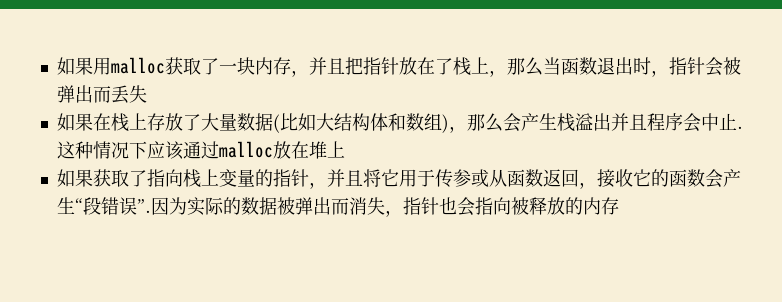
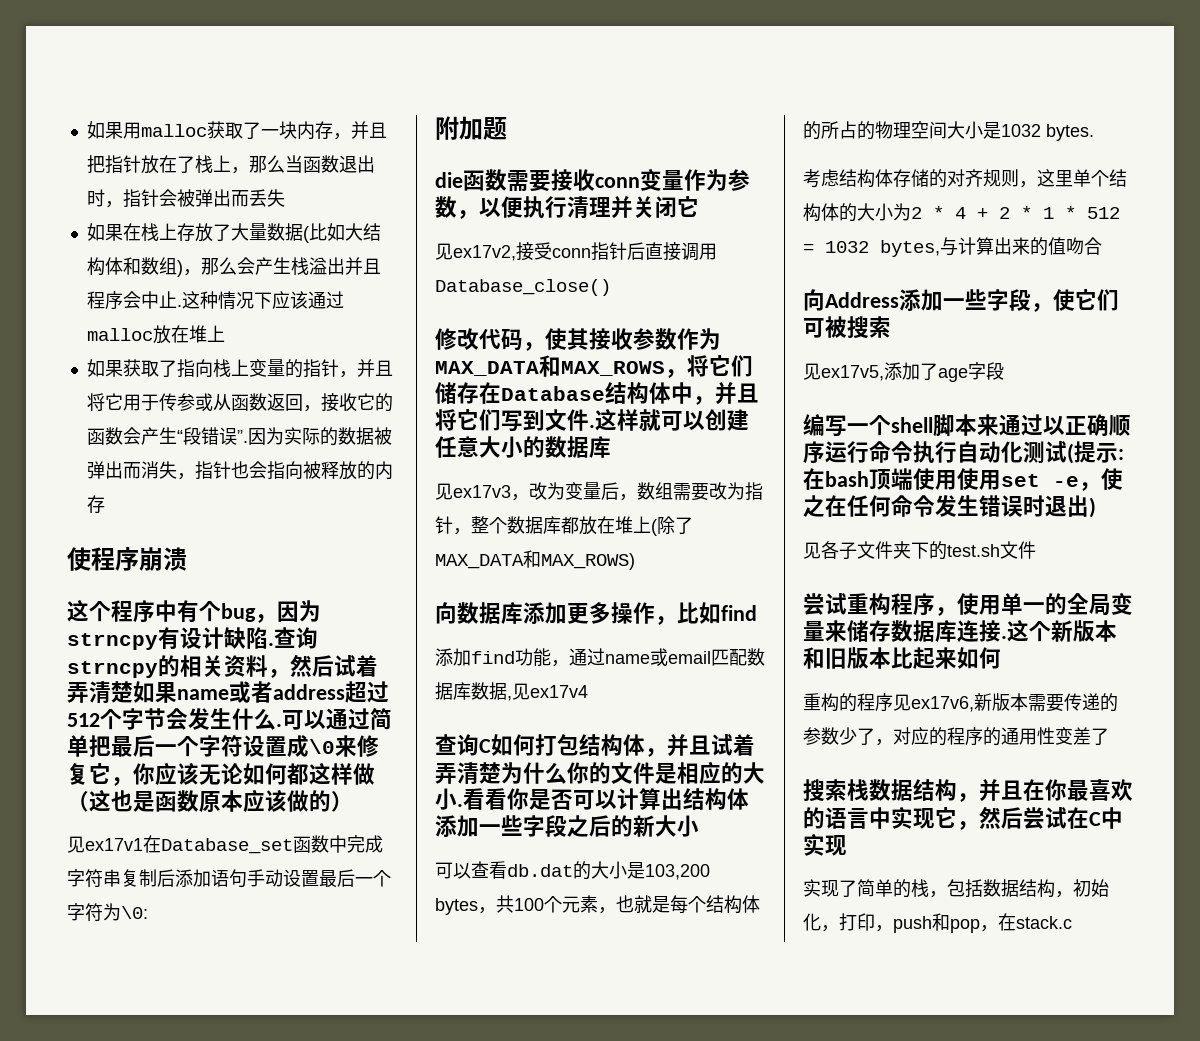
+ 使程序崩溃
+ 这个程序中有个bug，因为strncpy有设计缺陷.查询strncpy的相关资料，然后试着弄清楚如果name或者address超过512个字节会发生什么.可以通过简单把最后一个字符设置成\0来修复它，你应该无论如何都这样做（这也是函数原本应该做的）
+ 见ex17v1在Database_set函数中完成字符串复制后添加语句手动设置最后一个字符为\0:
+ 附加题
+ die函数需要接收conn变量作为参数，以便执行清理并关闭它
+ 见ex17v2,接受conn指针后直接调用Database_close()
+ 修改代码，使其接收参数作为MAX_DATA和MAX_ROWS，将它们储存在Database结构体中，并且将它们写到文件.这样就可以创建任意大小的数据库
+ 见ex17v3，改为变量后，数组需要改为指针，整个数据库都放在堆上(除了MAX_DATA和MAX_ROWS)
+ 向数据库添加更多操作，比如find
+ 添加find功能，通过name或email匹配数据库数据,见ex17v4
+ 查询C如何打包结构体，并且试着弄清楚为什么你的文件是相应的大小.看看你是否可以计算出结构体添加一些字段之后的新大小
+ 可以查看db.dat的大小是103,200 bytes，共100个元素，也就是每个结构体的所占的物理空间大小是1032 bytes.
+ 考虑结构体存储的对齐规则，这里单个结构体的大小为2 * 4 + 2 * 1 * 512 = 1032 bytes,与计算出来的值吻合
+ 向Address添加一些字段，使它们可被搜索
+ 见ex17v5,添加了age字段
+ 编写一个shell脚本来通过以正确顺序运行命令执行自动化测试(提示:在bash顶端使用使用set -e，使之在任何命令发生错误时退出)
+ 见各子文件夹下的test.sh文件
+ 尝试重构程序，使用单一的全局变量来储存数据库连接.这个新版本和旧版本比起来如何
+ 重构的程序见ex17v6,新版本需要传递的参数少了，对应的程序的通用性变差了
+ 搜索栈数据结构，并且在你最喜欢的语言中实现它，然后尝试在C中实现
+ 实现了简单的栈，包括数据结构，初始化，打印，push和pop，在stack.c

